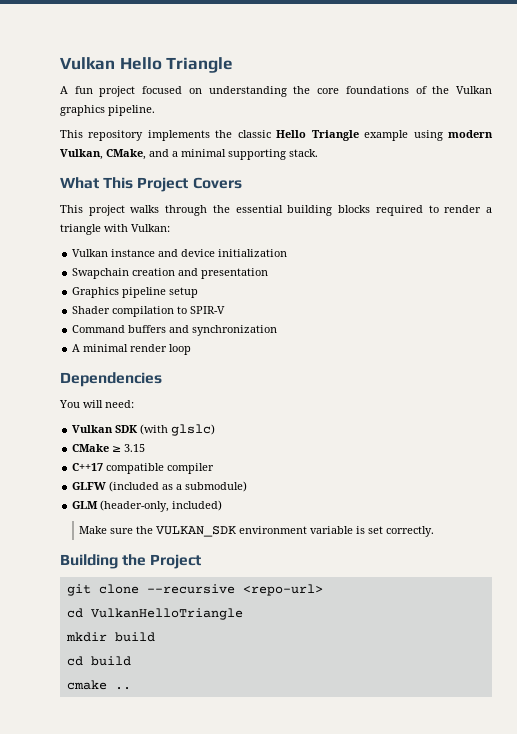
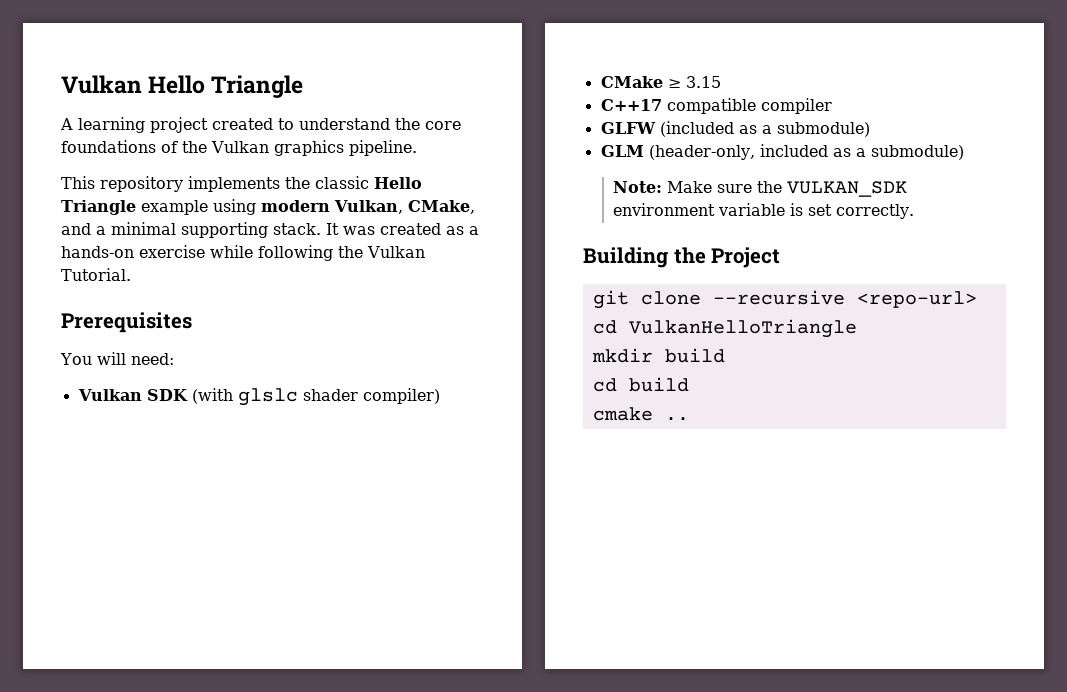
- A fun project focused on understanding the core foundations of the Vulkan graphics pipeline.
+ A learning project created to understand the core foundations of the Vulkan graphics pipeline.
- This repository implements the classic Hello Triangle example using modern Vulkan, CMake, and a minimal supporting stack.
- What This Project Covers
- This project walks through the essential building blocks required to render a triangle with Vulkan:
- Vulkan instance and device initialization
- Swapchain creation and presentation
- Graphics pipeline setup
- Shader compilation to SPIR-V
- Command buffers and synchronization
- A minimal render loop
- Dependencies
+ This repository implements the classic Hello Triangle example using modern Vulkan, CMake, and a minimal supporting stack. It was created as a hands-on exercise while following the Vulkan Tutorial.
+ Prerequisites
- Vulkan SDK (with glslc)
+ Vulkan SDK (with glslc shader compiler)
- GLM (header-only, included)
- Make sure the VULKAN_SDK environment variable is set correctly.
+ GLM (header-only, included as a submodule)
+ Note: Make sure the VULKAN_SDK environment variable is set correctly.

